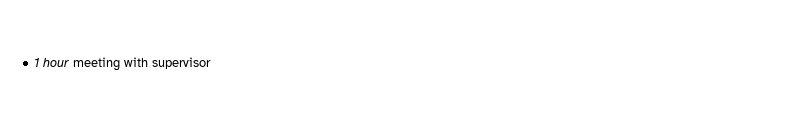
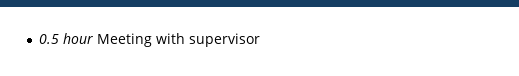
- 1 hour meeting with supervisor
+ 0.5 hour Meeting with supervisor

